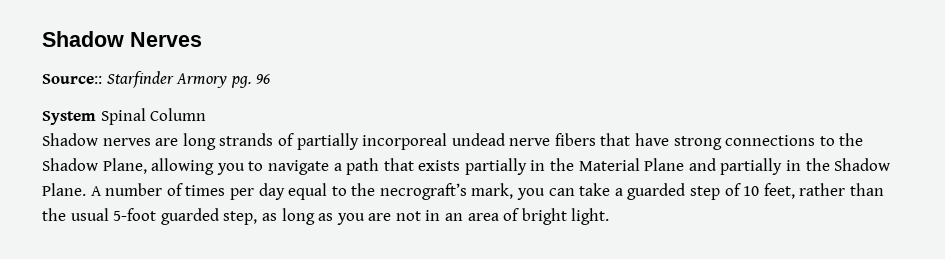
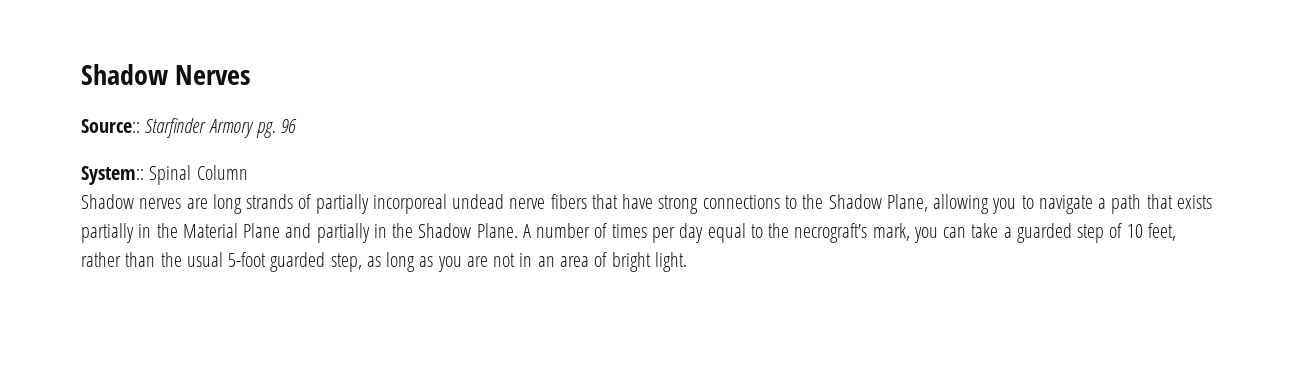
- System Spinal Column
+ System:: Spinal Column

